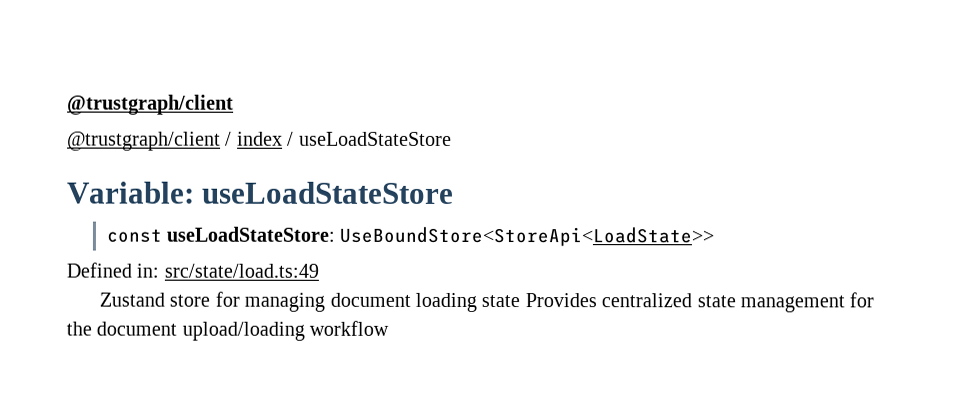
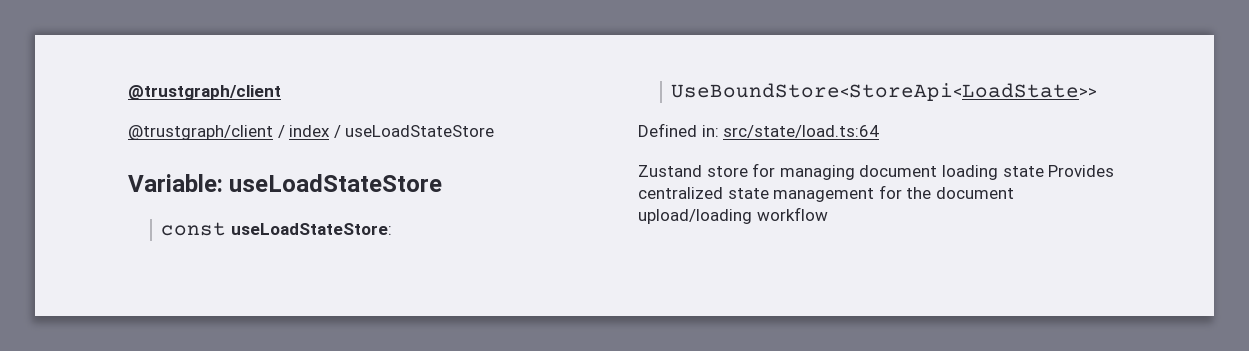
- Defined in: src/state/load.ts:49
+ Defined in: src/state/load.ts:64

